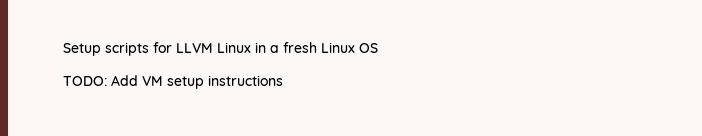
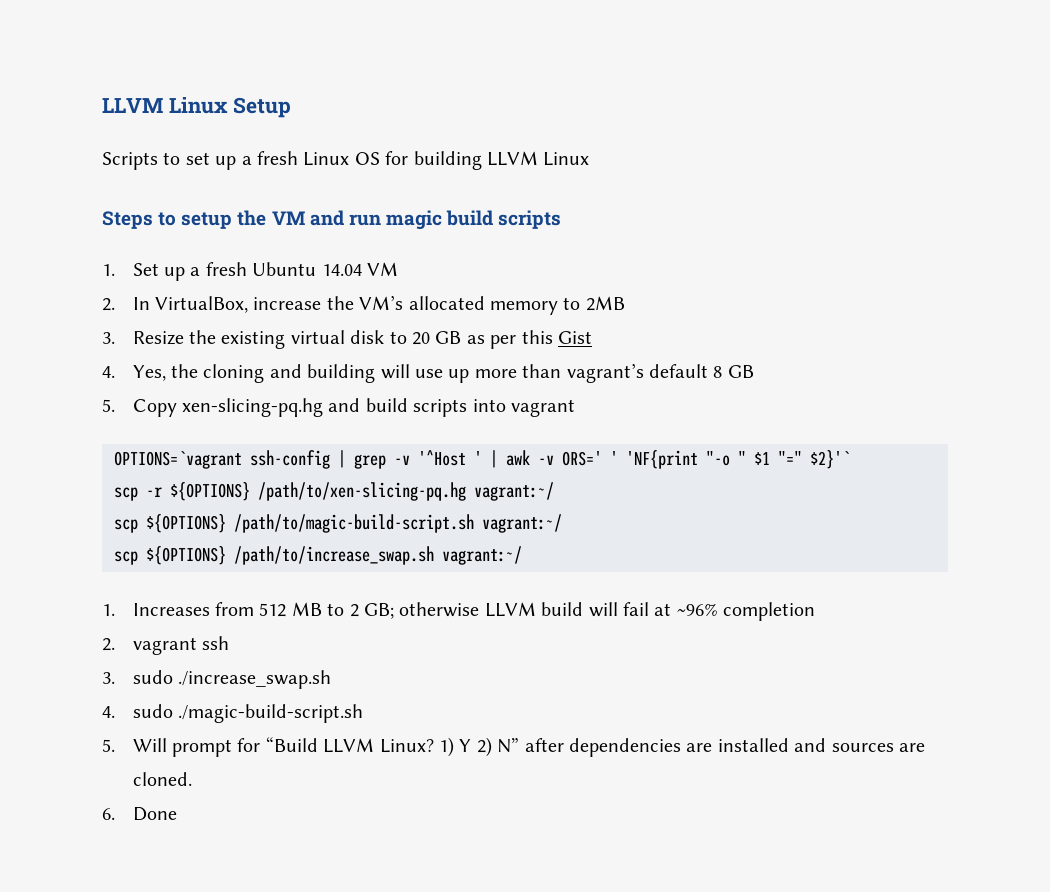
- Setup scripts for LLVM Linux in a fresh Linux OS
- TODO: Add VM setup instructions
+ LLVM Linux Setup
+ Scripts to set up a fresh Linux OS for building LLVM Linux
+ Steps to setup the VM and run magic build scripts
+ 1. Set up a fresh Ubuntu 14.04 VM
+ 2. In VirtualBox, increase the VM’s allocated memory to 2MB
+ 3. Resize the existing virtual disk to 20 GB as per this Gist
+ 4. Yes, the cloning and building will use up more than vagrant’s default 8 GB
+ 5. Copy xen-slicing-pq.hg and build scripts into vagrant
+ OPTIONS=`vagrant ssh-config | grep -v '^Host ' | awk -v ORS=' ' 'NF{print "-o " $1 "=" $2}'`
+ scp -r ${OPTIONS} /path/to/xen-slicing-pq.hg vagrant:~/
+ scp ${OPTIONS} /path/to/magic-build-script.sh vagrant:~/
+ scp ${OPTIONS} /path/to/increase_swap.sh vagrant:~/
+ 1. Increases from 512 MB to 2 GB; otherwise LLVM build will fail at ~96% completion
+ 2. vagrant ssh
+ 3. sudo ./increase_swap.sh
+ 4. sudo ./magic-build-script.sh
+ 5. Will prompt for “Build LLVM Linux? 1) Y 2) N” after dependencies are installed and sources are cloned.
+ 6. Done

